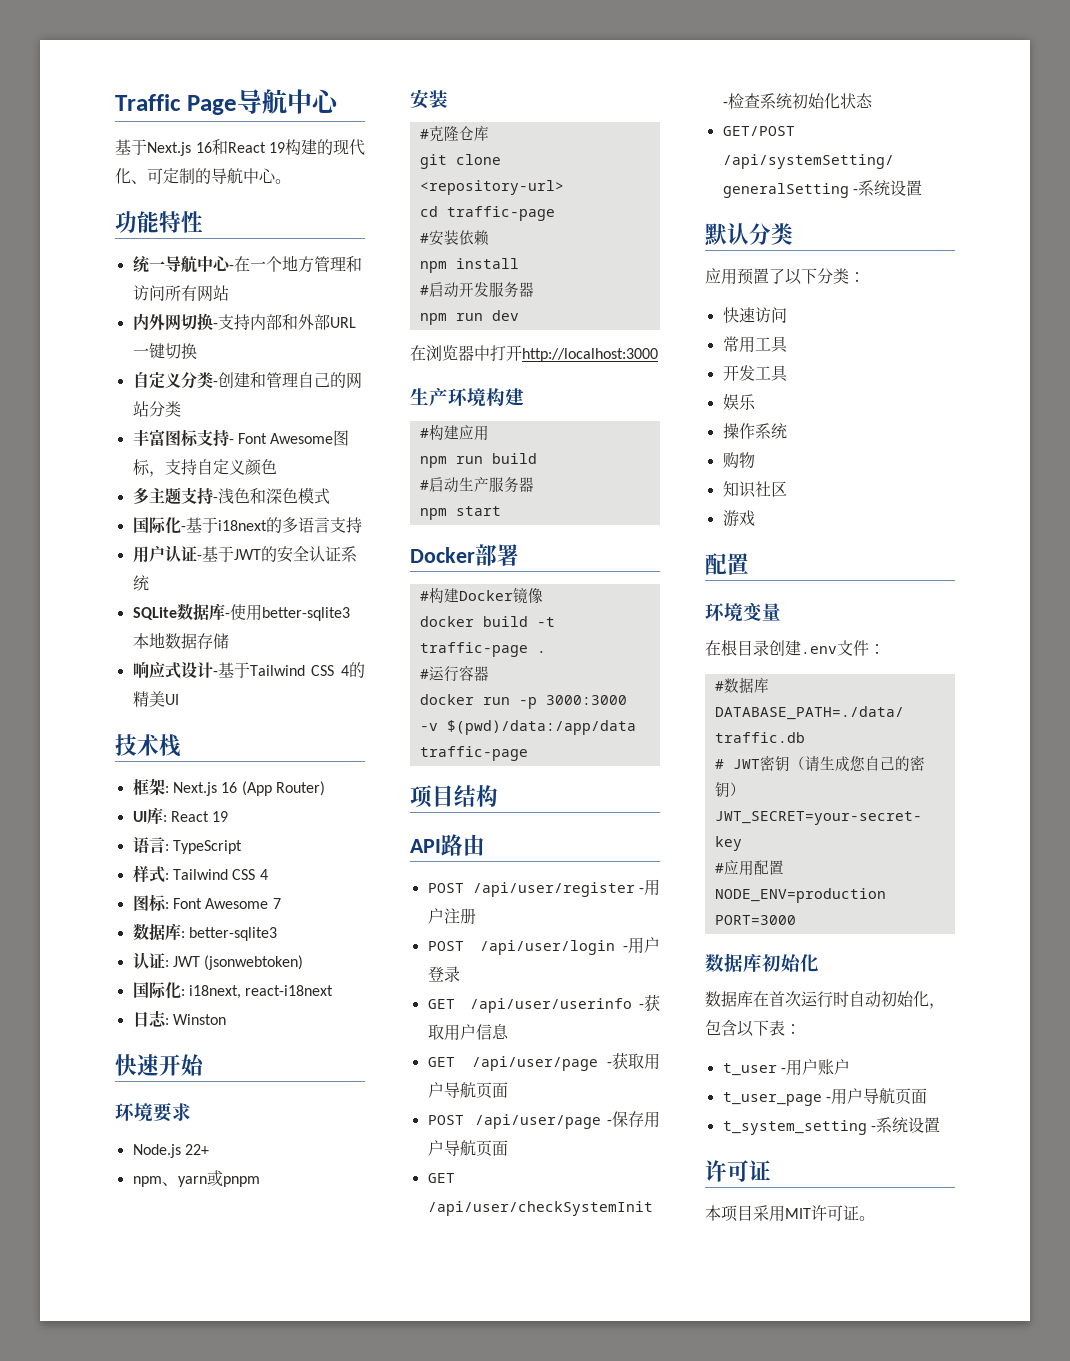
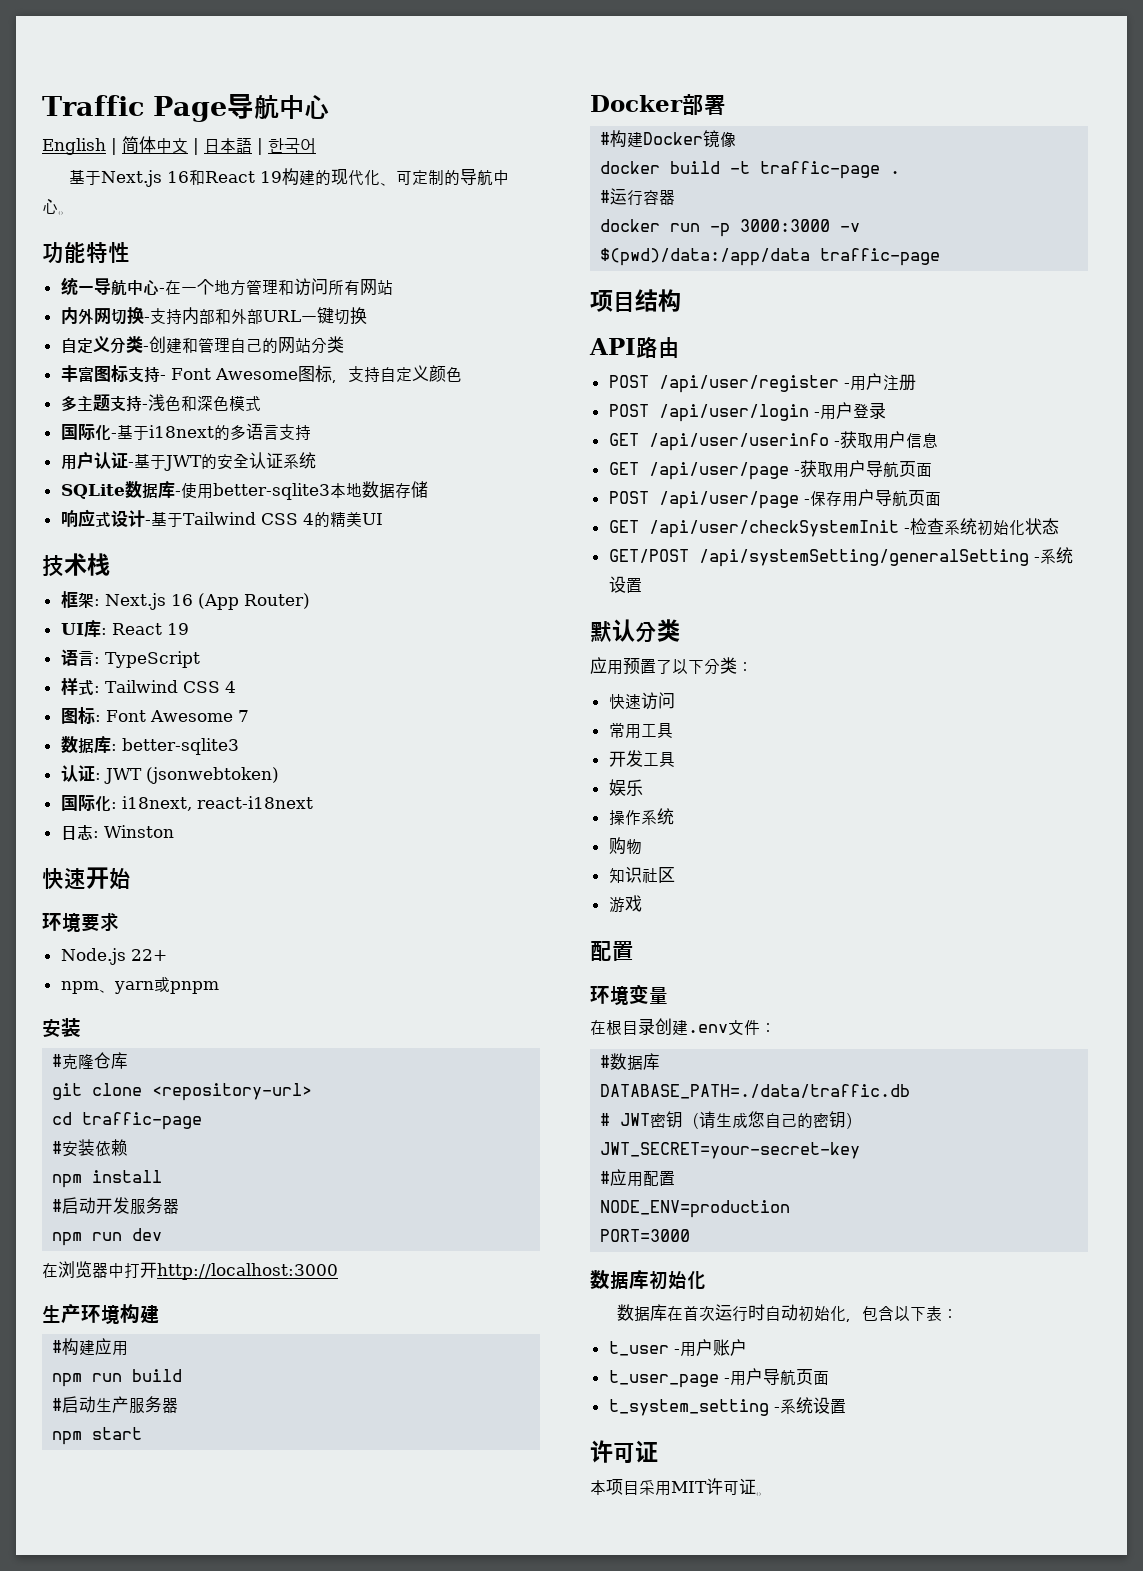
+ English | 简体中文 | 日本語 | 한국어

